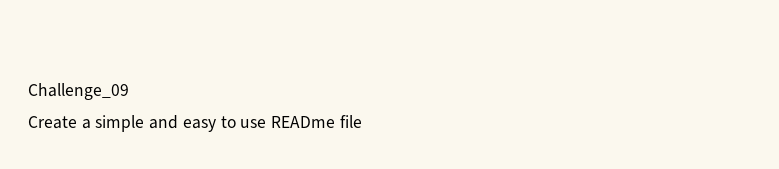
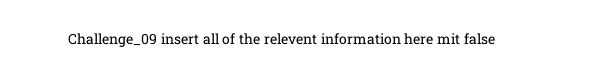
- Challenge_09
- Create a simple and easy to use READme file
+ Challenge_09 insert all of the relevent information here mit false

